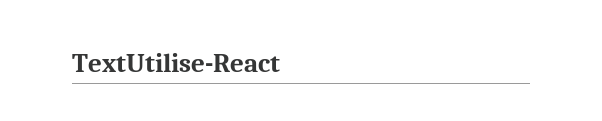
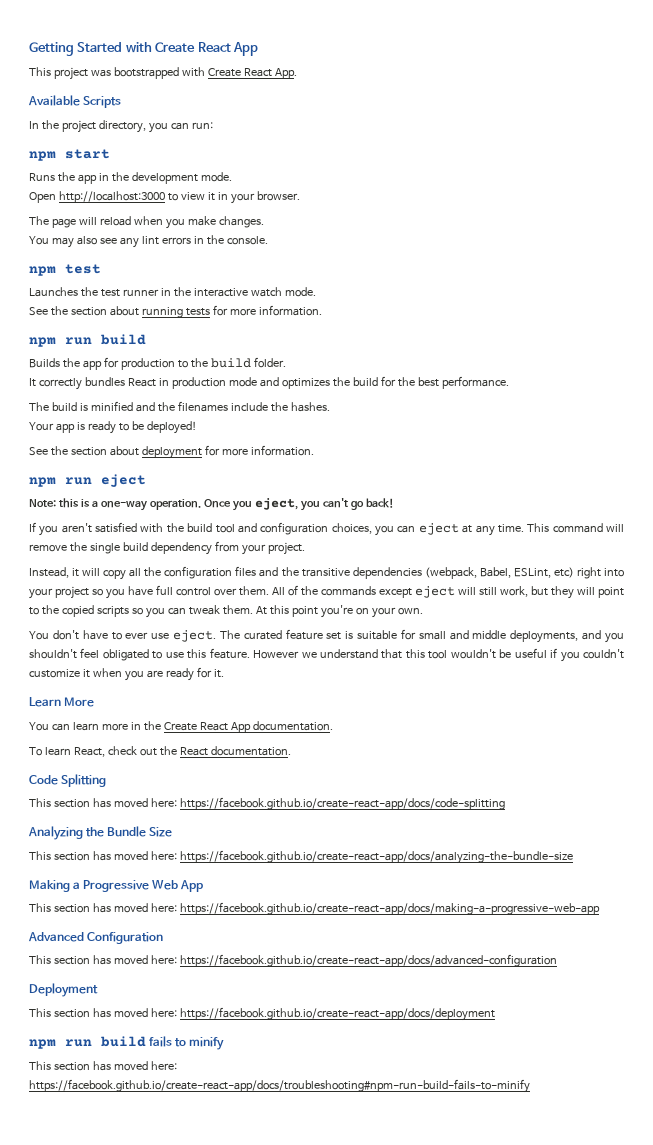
- TextUtilise-React
+ Getting Started with Create React App
+ This project was bootstrapped with Create React App.
+ Available Scripts
+ In the project directory, you can run:
+ npm start
+ Runs the app in the development mode.
+ Open http://localhost:3000 to view it in your browser.
+ The page will reload when you make changes.
+ You may also see any lint errors in the console.
+ npm test
+ Launches the test runner in the interactive watch mode.
+ See the section about running tests for more information.
+ npm run build
+ Builds the app for production to the build folder.
+ It correctly bundles React in production mode and optimizes the build for the best performance.
+ The build is minified and the filenames include the hashes.
+ Your app is ready to be deployed!
+ See the section about deployment for more information.
+ npm run eject
+ Note: this is a one-way operation. Once you eject, you can't go back!
+ If you aren't satisfied with the build tool and configuration choices, you can eject at any time. This command will remove the single build dependency from your project.
+ Instead, it will copy all the configuration files and the transitive dependencies (webpack, Babel, ESLint, etc) right into your project so you have full control over them. All of the commands except eject will still work, but they will point to the copied scripts so you can tweak them. At this point you're on your own.
+ You don't have to ever use eject. The curated feature set is suitable for small and middle deployments, and you shouldn't feel obligated to use this feature. However we understand that this tool wouldn't be useful if you couldn't customize it when you are ready for it.
+ Learn More
+ You can learn more in the Create React App documentation.
+ To learn React, check out the React documentation.
+ Code Splitting
+ This section has moved here: https://facebook.github.io/create-react-app/docs/code-splitting
+ Analyzing the Bundle Size
+ This section has moved here: https://facebook.github.io/create-react-app/docs/analyzing-the-bundle-size
+ Making a Progressive Web App
+ This section has moved here: https://facebook.github.io/create-react-app/docs/making-a-progressive-web-app
+ Advanced Configuration
+ This section has moved here: https://facebook.github.io/create-react-app/docs/advanced-configuration
+ Deployment
+ This section has moved here: https://facebook.github.io/create-react-app/docs/deployment
+ npm run build fails to minify
+ This section has moved here: https://facebook.github.io/create-react-app/docs/troubleshooting#npm-run-build-fails-to-minify

